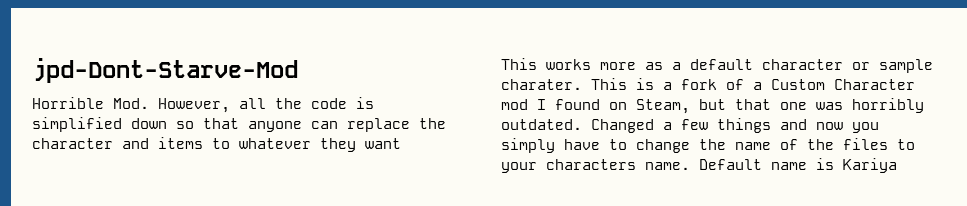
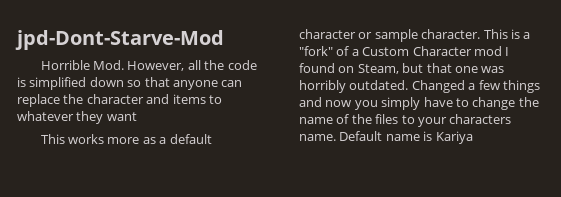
- This works more as a default character or sample charater.
+ This works more as a default character or sample character.
- This is a fork of a Custom Character mod I found on Steam, but that one was horribly outdated.
+ This is a "fork" of a Custom Character mod I found on Steam, but that one was horribly outdated.

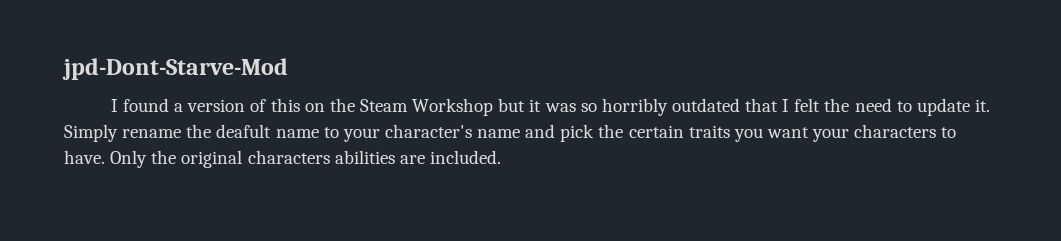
- Horrible Mod. However, all the code is simplified down so that anyone can replace the character and items to whatever they want
- This works more as a default character or sample character. This is a "fork" of a Custom Character mod I found on Steam, but that one was horribly outdated. Changed a few things and now you simply have to change the name of the files to your characters name. Default name is Kariya
+ I found a version of this on the Steam Workshop but it was so horribly outdated that I felt the need to update it. Simply rename the deafult name to your character's name and pick the certain traits you want your characters to have. Only the original characters abilities are included.

